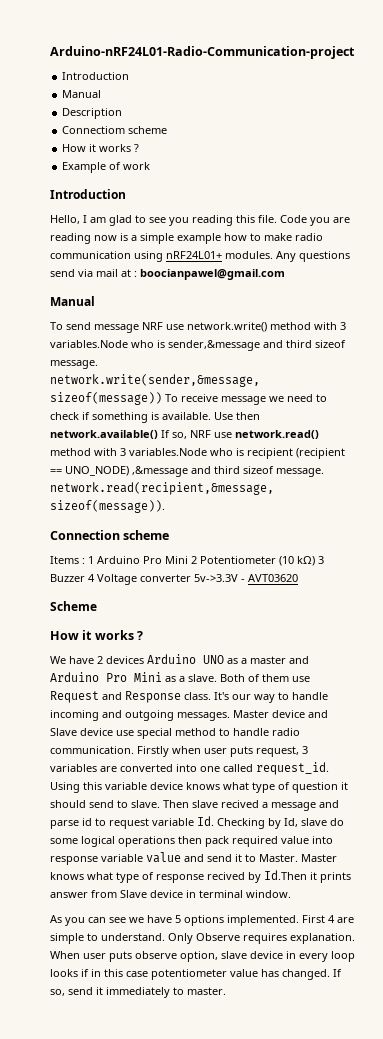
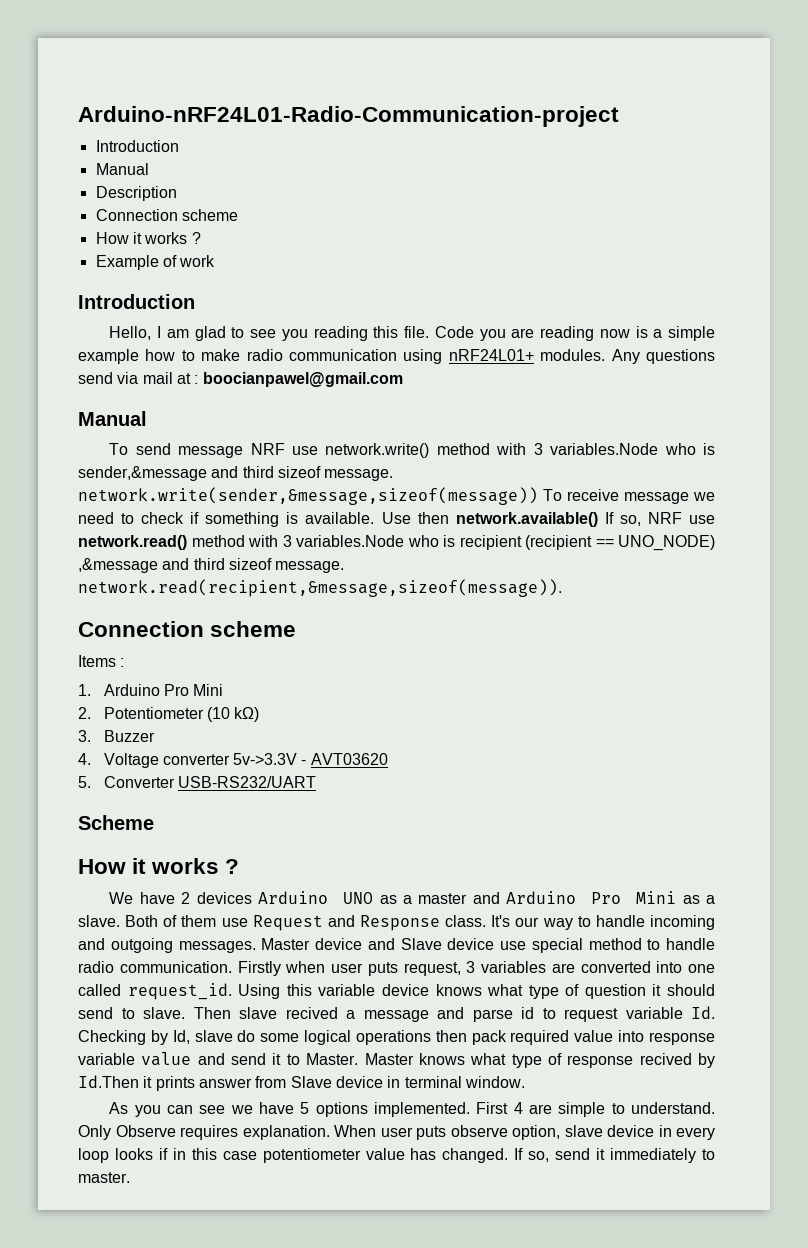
  Description
- Connectiom scheme
+ Connection scheme
- Items : 1 Arduino Pro Mini 2 Potentiometer (10 kΩ) 3 Buzzer 4 Voltage converter 5v->3.3V - AVT03620
+ Items :
+ 1. Arduino Pro Mini
+ 2. Potentiometer (10 kΩ)
+ 3. Buzzer
+ 4. Voltage converter 5v->3.3V - AVT03620
+ 5. Converter USB-RS232/UART

